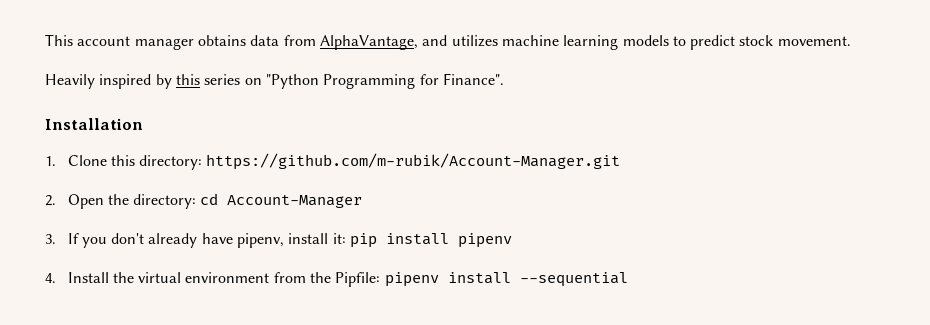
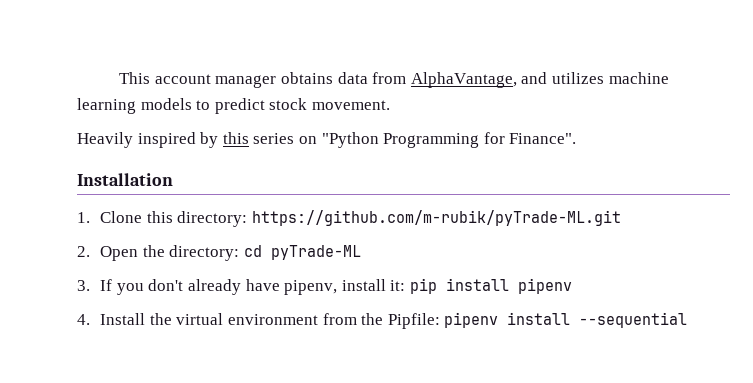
- 1. Clone this directory: https://github.com/m-rubik/Account-Manager.git
+ 1. Clone this directory: https://github.com/m-rubik/pyTrade-ML.git
- 2. Open the directory: cd Account-Manager
+ 2. Open the directory: cd pyTrade-ML

